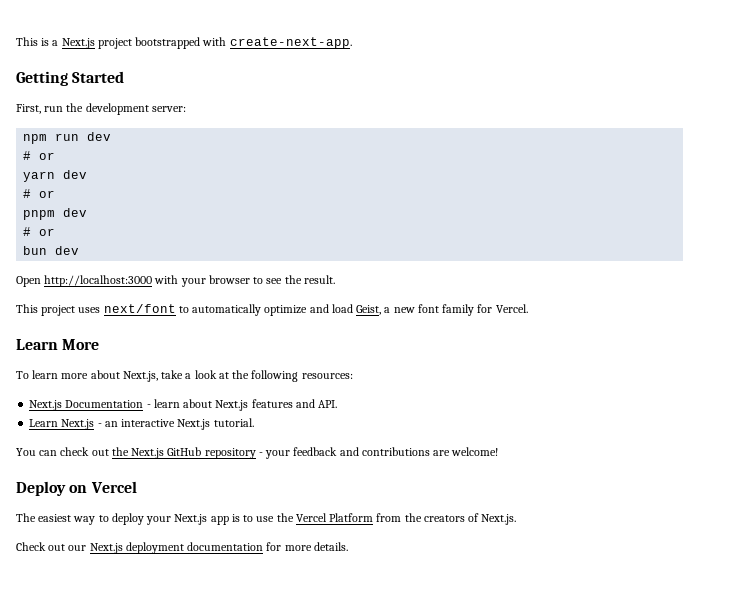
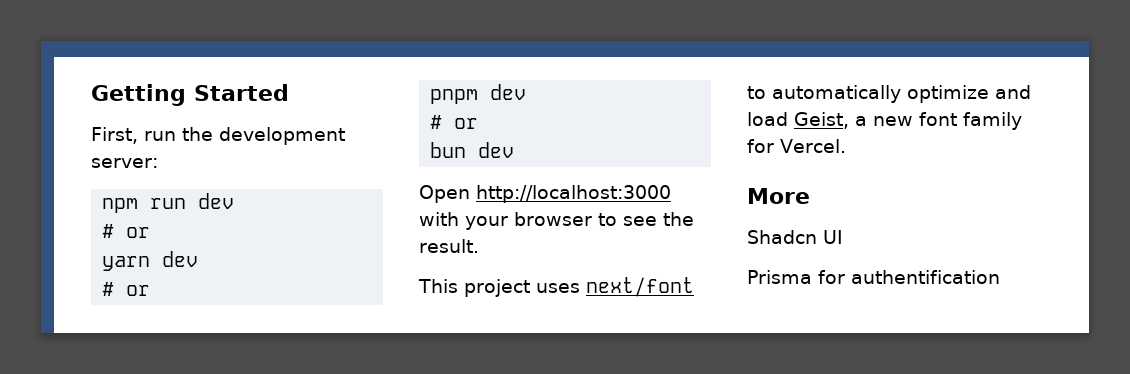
- This is a Next.js project bootstrapped with create-next-app.
- Learn More
+ More
- To learn more about Next.js, take a look at the following resources:
- Next.js Documentation - learn about Next.js features and API.
- Learn Next.js - an interactive Next.js tutorial.
- You can check out the Next.js GitHub repository - your feedback and contributions are welcome!
- Deploy on Vercel
- The easiest way to deploy your Next.js app is to use the Vercel Platform from the creators of Next.js.
- Check out our Next.js deployment documentation for more details.
+ Shadcn UI
+ Prisma for authentification

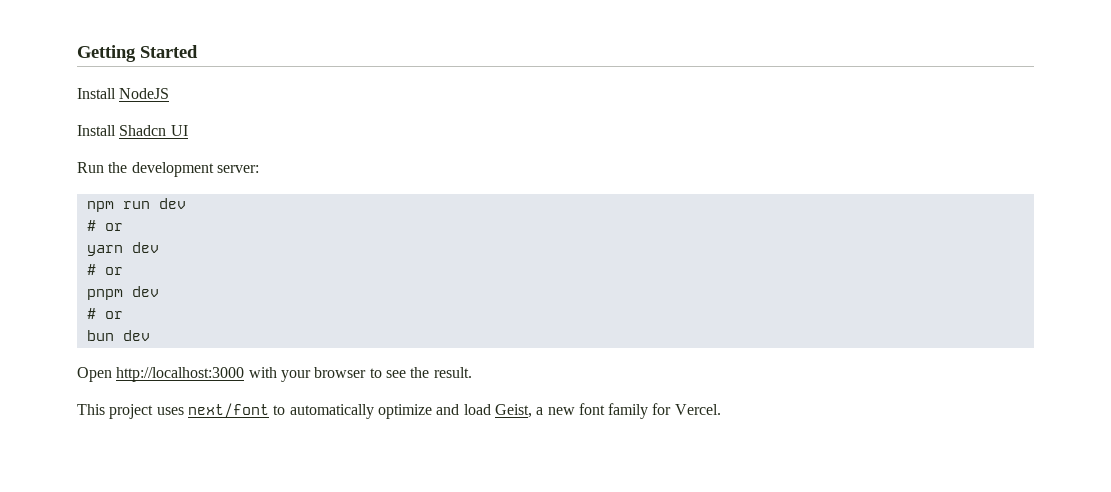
- First, run the development server:
+ Install NodeJS
+ Install Shadcn UI
+ Run the development server:
- More
- Shadcn UI
- Prisma for authentification

